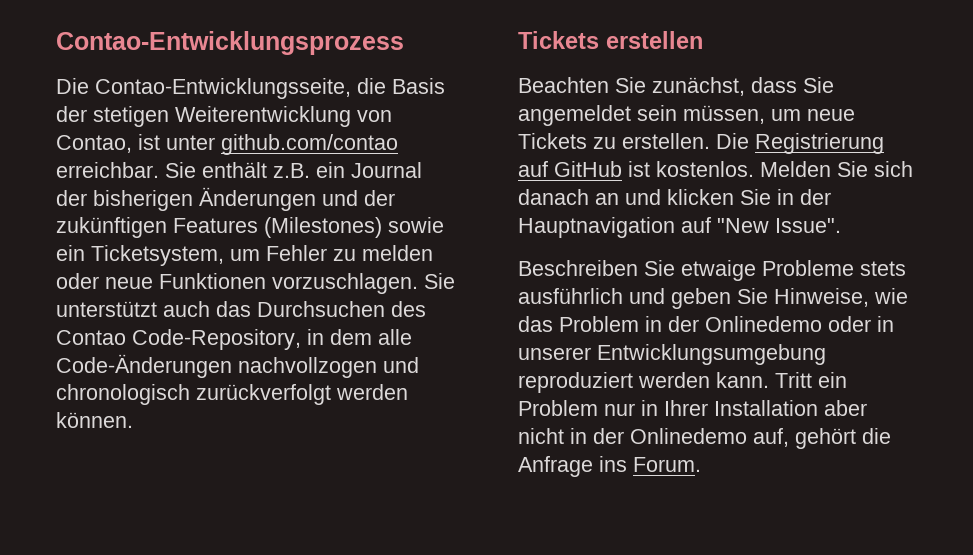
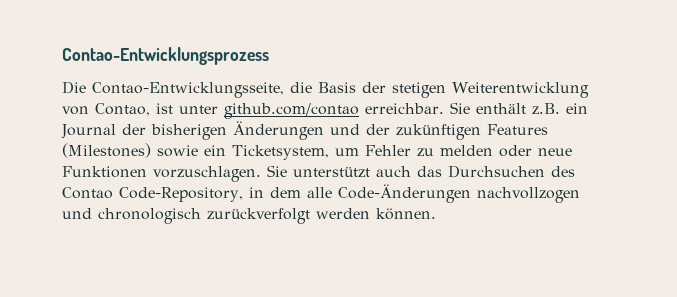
- Tickets erstellen
- Beachten Sie zunächst, dass Sie angemeldet sein müssen, um neue Tickets zu erstellen. Die Registrierung auf GitHub ist kostenlos. Melden Sie sich danach an und klicken Sie in der Hauptnavigation auf "New Issue".
- Beschreiben Sie etwaige Probleme stets ausführlich und geben Sie Hinweise, wie das Problem in der Onlinedemo oder in unserer Entwicklungsumgebung reproduziert werden kann. Tritt ein Problem nur in Ihrer Installation aber nicht in der Onlinedemo auf, gehört die Anfrage ins Forum.

